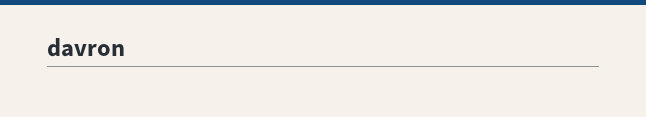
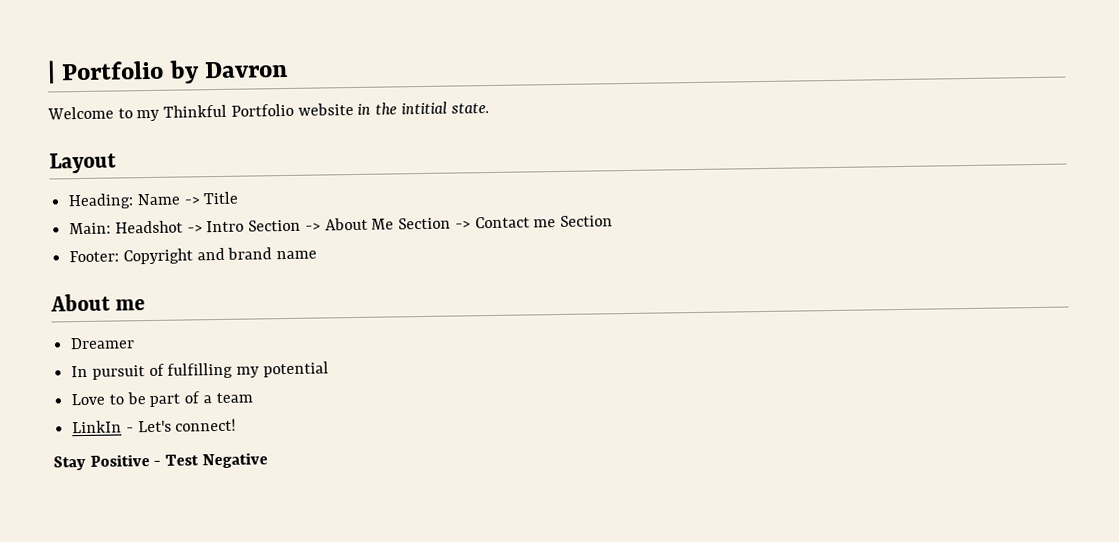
- davron
+ | Portfolio by Davron
+ Welcome to my Thinkful Portfolio website in the intitial state.
+ Layout
+ Heading: Name -> Title
+ Main: Headshot -> Intro Section -> About Me Section -> Contact me Section
+ Footer: Copyright and brand name
+ About me
+ Dreamer
+ In pursuit of fulfilling my potential
+ Love to be part of a team
+ LinkIn - Let's connect!
+ Stay Positive - Test Negative

